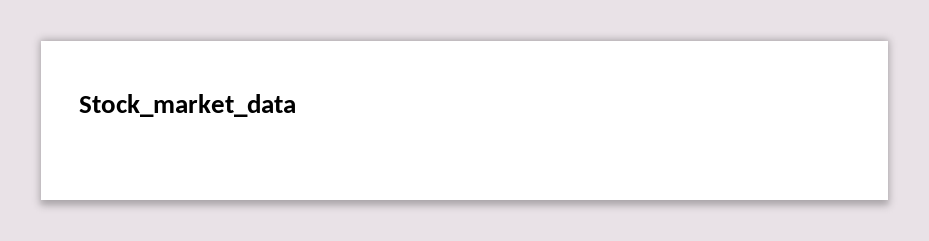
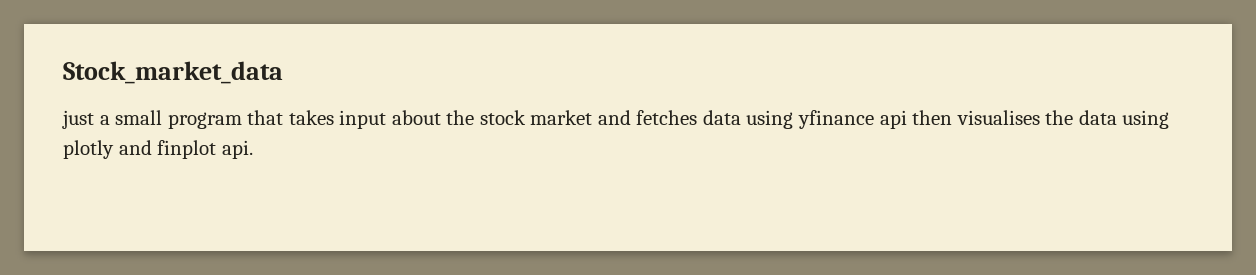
+ just a small program that takes input about the stock market and fetches data using yfinance api then visualises the data using plotly and finplot api.

